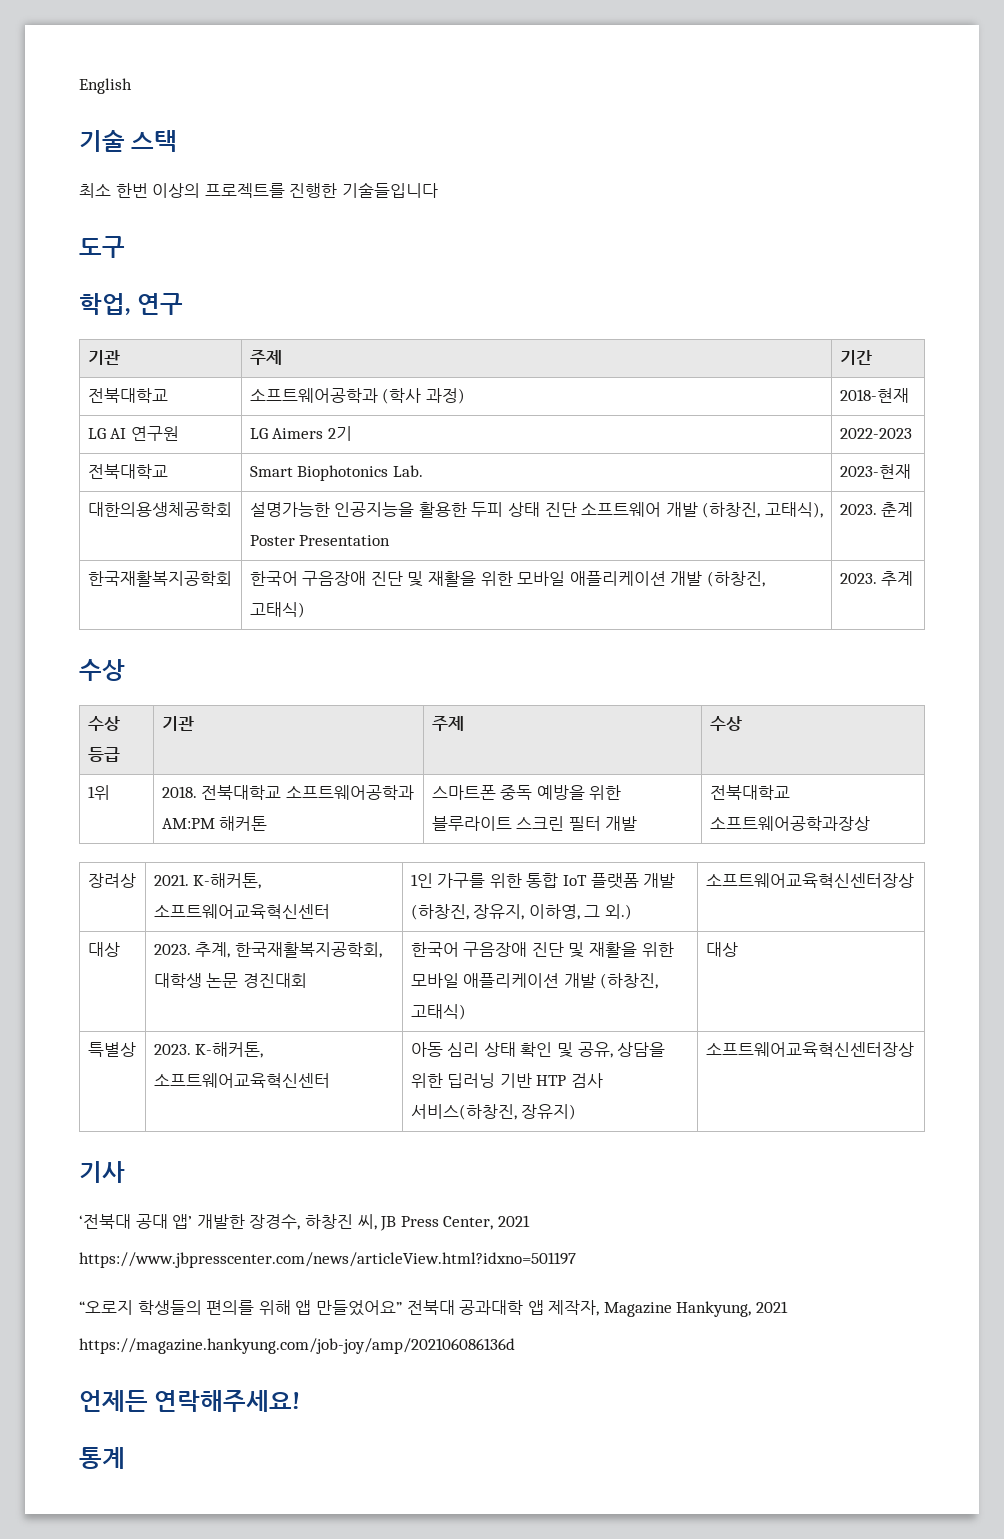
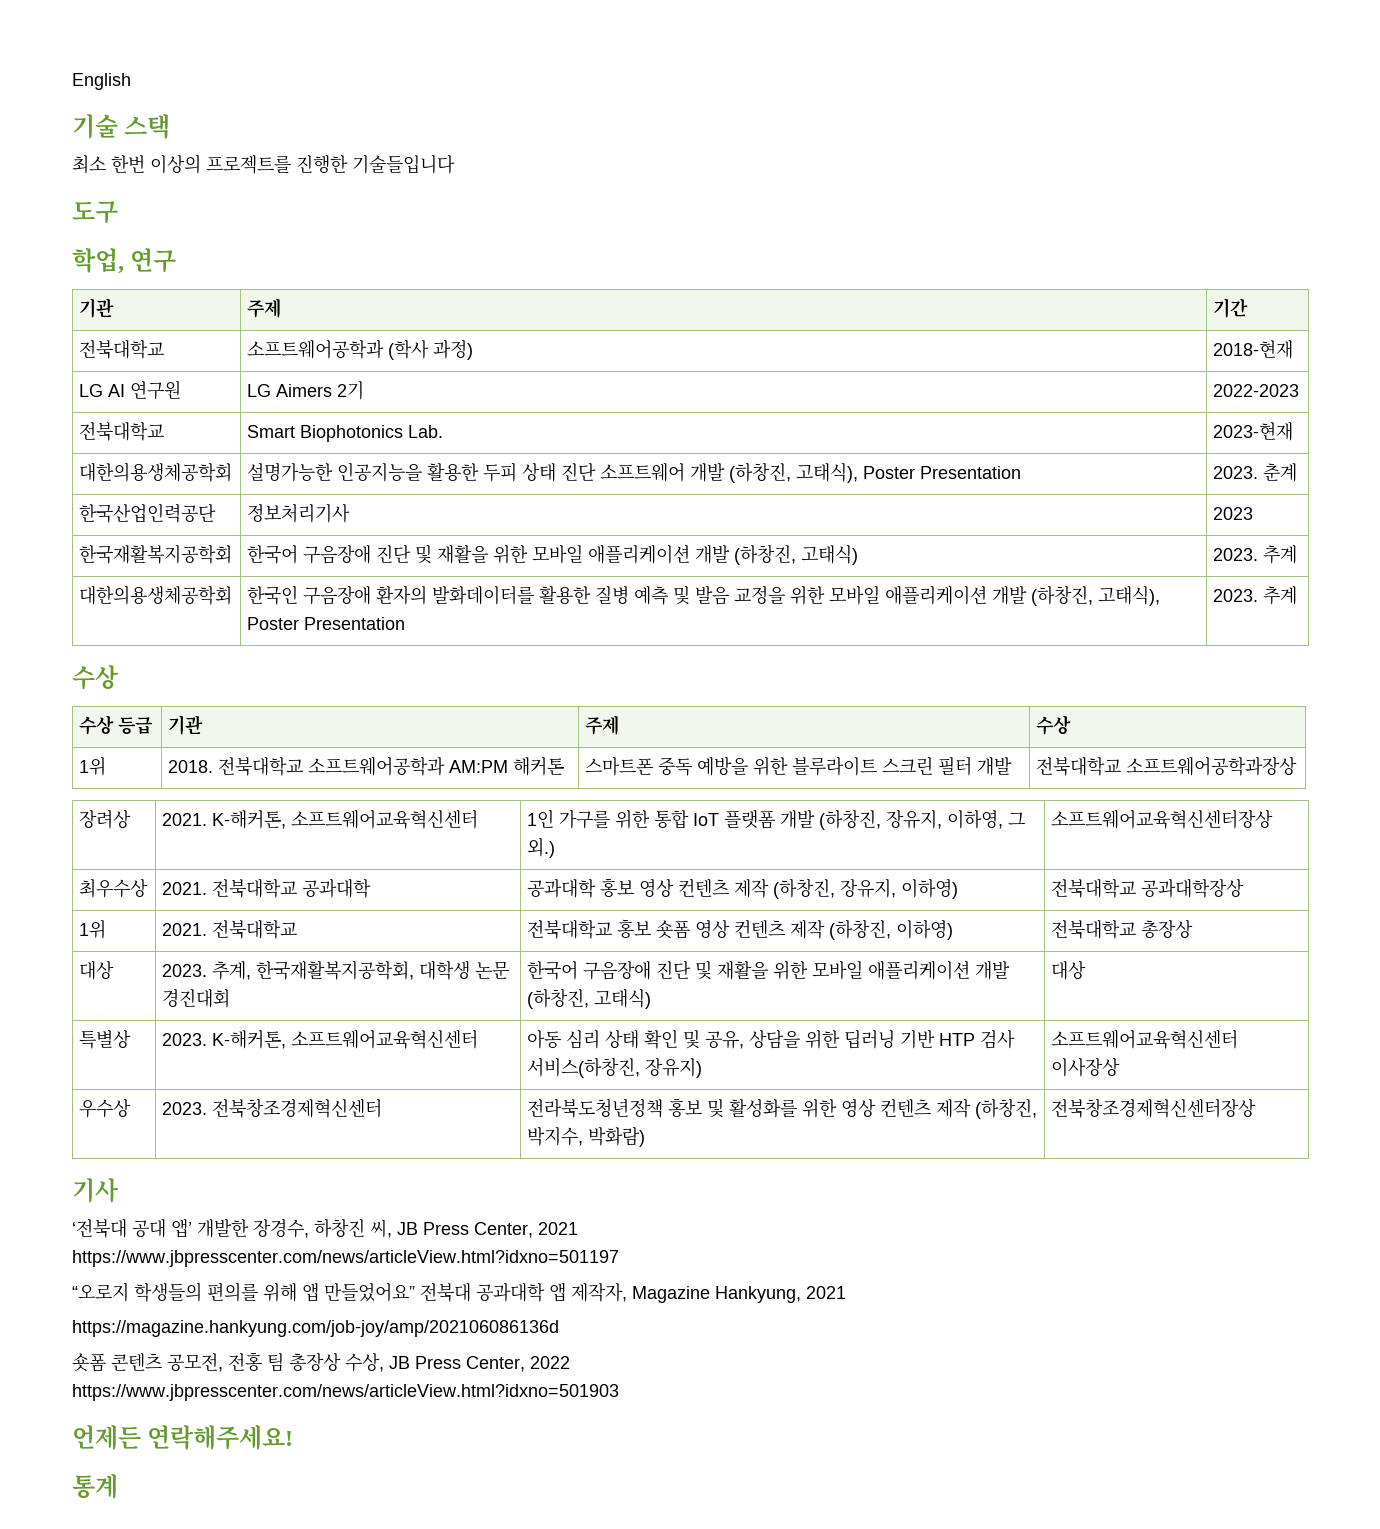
+ 한국산업인력공단 | 정보처리기사 | 2023
+ 대한의용생체공학회 | 한국인 구음장애 환자의 발화데이터를 활용한 질병 예측 및 발음 교정을 위한 모바일 애플리케이션 개발 (하창진, 고태식), Poster Presentation | 2023. 추계
+ 최우수상 | 2021. 전북대학교 공과대학 | 공과대학 홍보 영상 컨텐츠 제작 (하창진, 장유지, 이하영) | 전북대학교 공과대학장상
+ 1위 | 2021. 전북대학교 | 전북대학교 홍보 숏폼 영상 컨텐츠 제작 (하창진, 이하영) | 전북대학교 총장상
- 특별상 | 2023. K-해커톤, 소프트웨어교육혁신센터 | 아동 심리 상태 확인 및 공유, 상담을 위한 딥러닝 기반 HTP 검사 서비스(하창진, 장유지) | 소프트웨어교육혁신센터장상
+ 특별상 | 2023. K-해커톤, 소프트웨어교육혁신센터 | 아동 심리 상태 확인 및 공유, 상담을 위한 딥러닝 기반 HTP 검사 서비스(하창진, 장유지) | 소프트웨어교육혁신센터 이사장상
+ 우수상 | 2023. 전북창조경제혁신센터 | 전라북도청년정책 홍보 및 활성화를 위한 영상 컨텐츠 제작 (하창진, 박지수, 박화람) | 전북창조경제혁신센터장상
+ 숏폼 콘텐츠 공모전, 전홍 팀 총장상 수상, JB Press Center, 2022
+ https://www.jbpresscenter.com/news/articleView.html?idxno=501903

